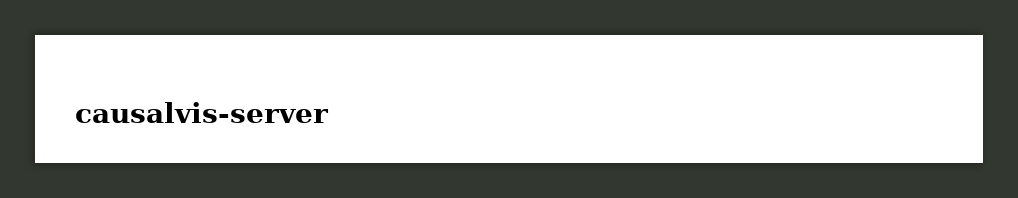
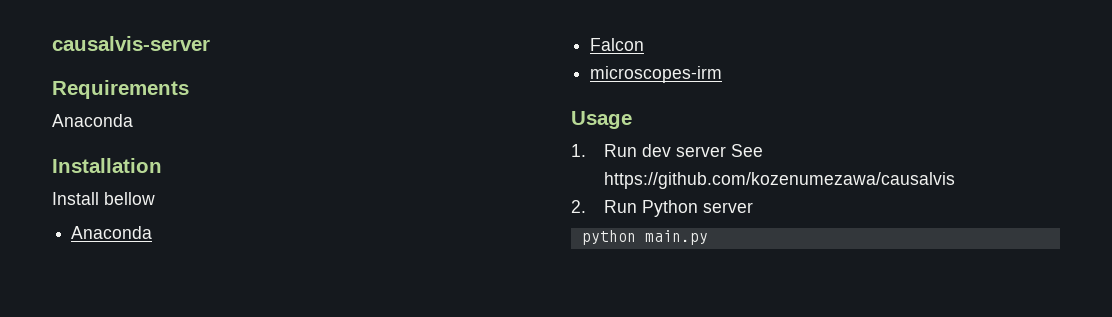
+ Requirements
+ Anaconda
+ Installation
+ Install bellow
+ Anaconda
+ Falcon
+ microscopes-irm
+ Usage
+ 1. Run dev server See https://github.com/kozenumezawa/causalvis
+ 2. Run Python server
+ python main.py

